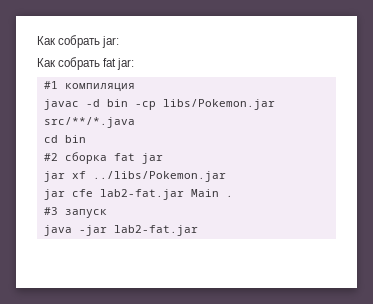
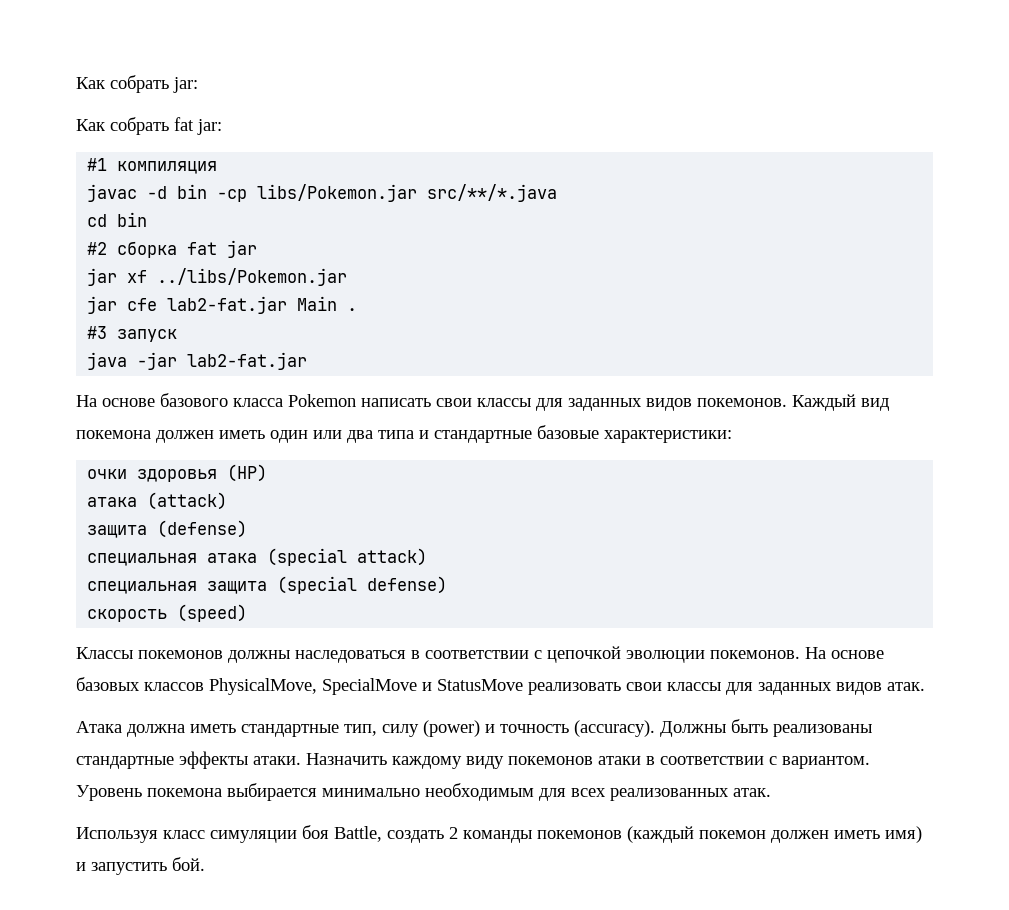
+ На основе базового класса Pokemon написать свои классы для заданных видов покемонов. Каждый вид покемона должен иметь один или два типа и стандартные базовые характеристики:
+ очки здоровья (HP)
+ атака (attack)
+ защита (defense)
+ специальная атака (special attack)
+ специальная защита (special defense)
+ скорость (speed)
+ Классы покемонов должны наследоваться в соответствии с цепочкой эволюции покемонов. На основе базовых классов PhysicalMove, SpecialMove и StatusMove реализовать свои классы для заданных видов атак.
+ Атака должна иметь стандартные тип, силу (power) и точность (accuracy). Должны быть реализованы стандартные эффекты атаки. Назначить каждому виду покемонов атаки в соответствии с вариантом. Уровень покемона выбирается минимально необходимым для всех реализованных атак.
+ Используя класс симуляции боя Battle, создать 2 команды покемонов (каждый покемон должен иметь имя) и запустить бой.

